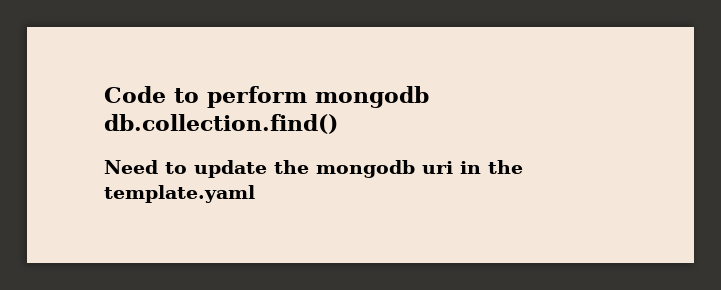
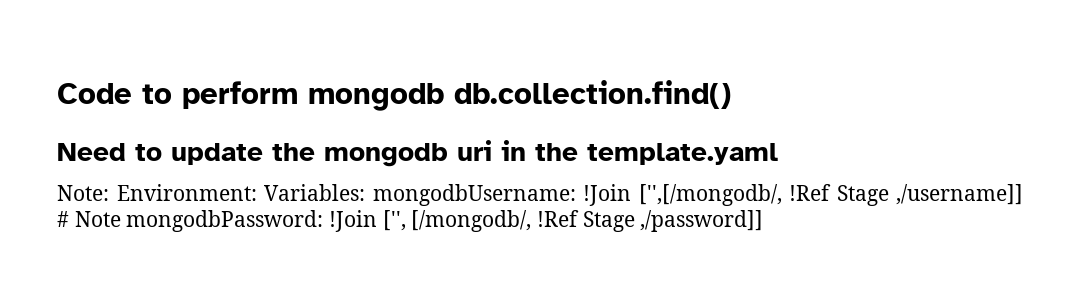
+ Note: Environment: Variables: mongodbUsername: !Join ['',[/mongodb/, !Ref Stage ,/username]] # Note mongodbPassword: !Join ['', [/mongodb/, !Ref Stage ,/password]]

